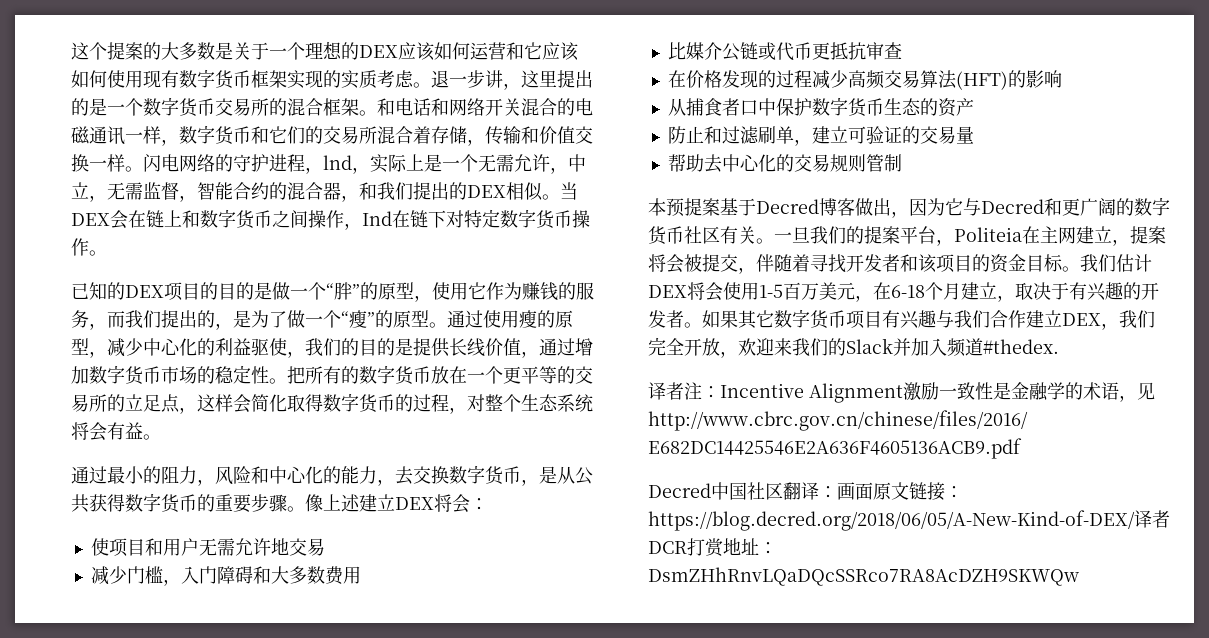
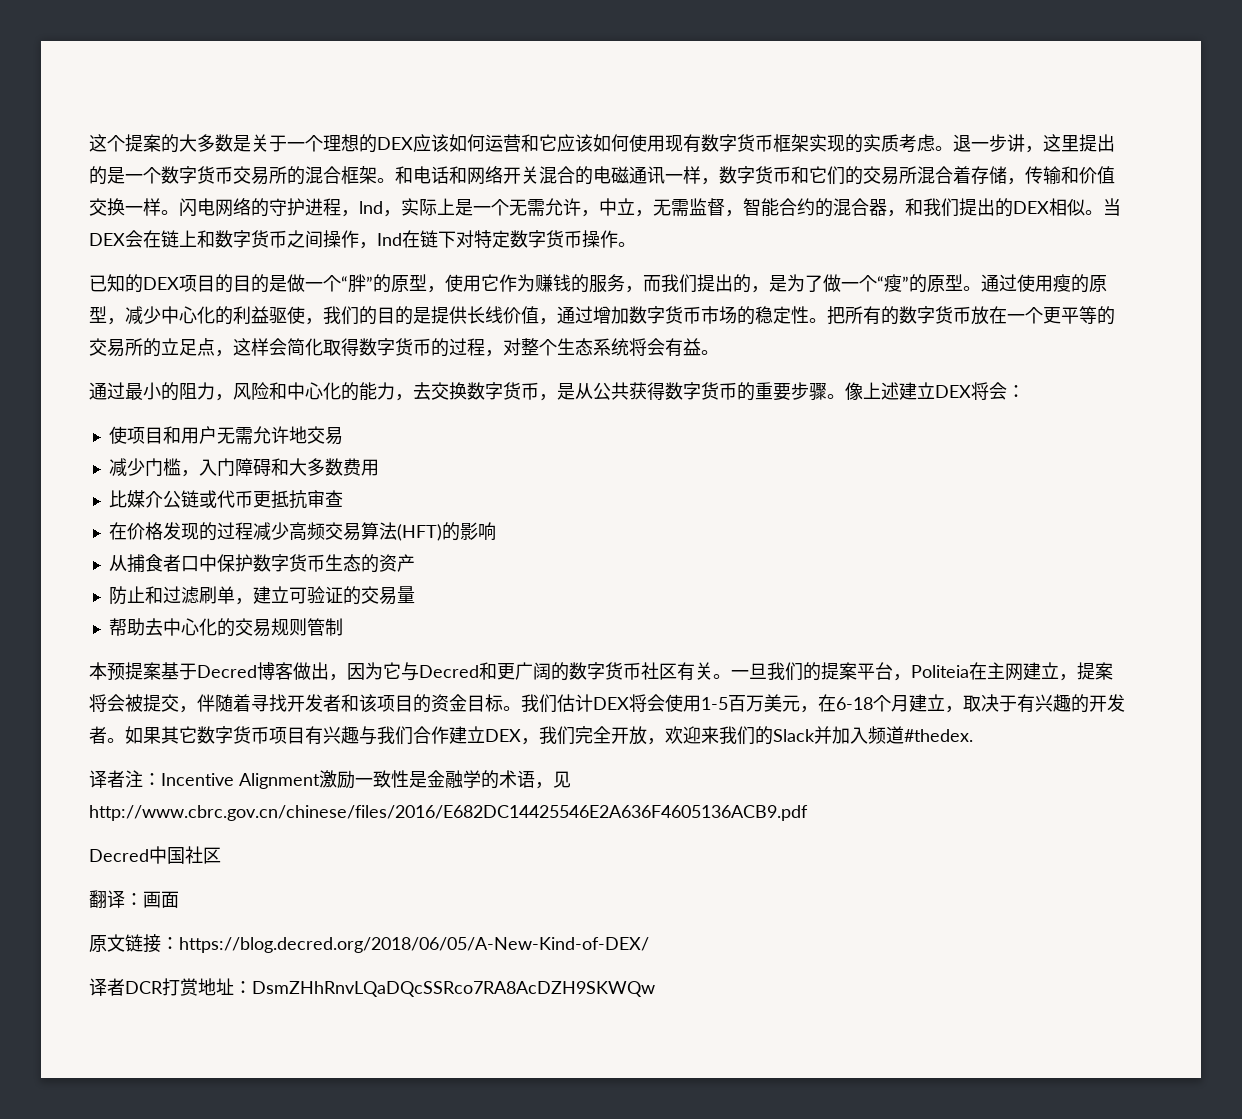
- Decred中国社区翻译：画面原文链接：https://blog.decred.org/2018/06/05/A-New-Kind-of-DEX/译者DCR打赏地址：DsmZHhRnvLQaDQcSSRco7RA8AcDZH9SKWQw
+ Decred中国社区
+ 翻译：画面
+ 原文链接：https://blog.decred.org/2018/06/05/A-New-Kind-of-DEX/
+ 译者DCR打赏地址：DsmZHhRnvLQaDQcSSRco7RA8AcDZH9SKWQw

